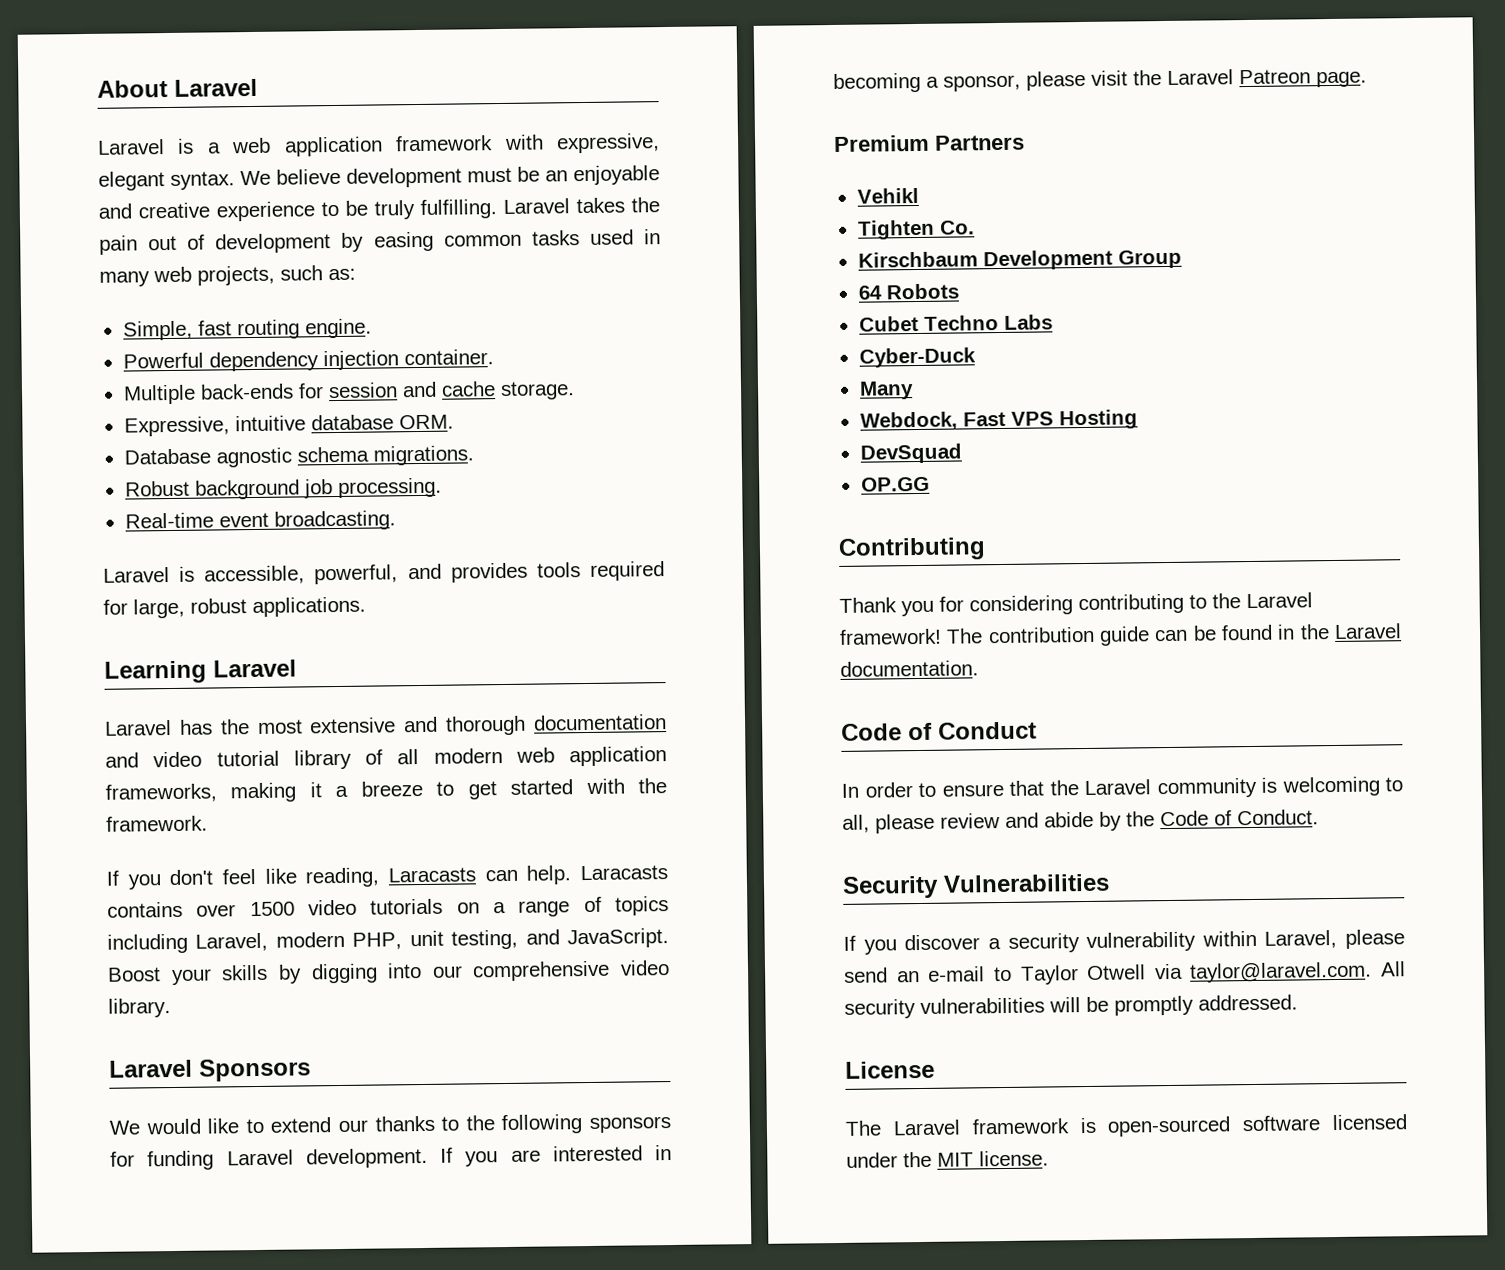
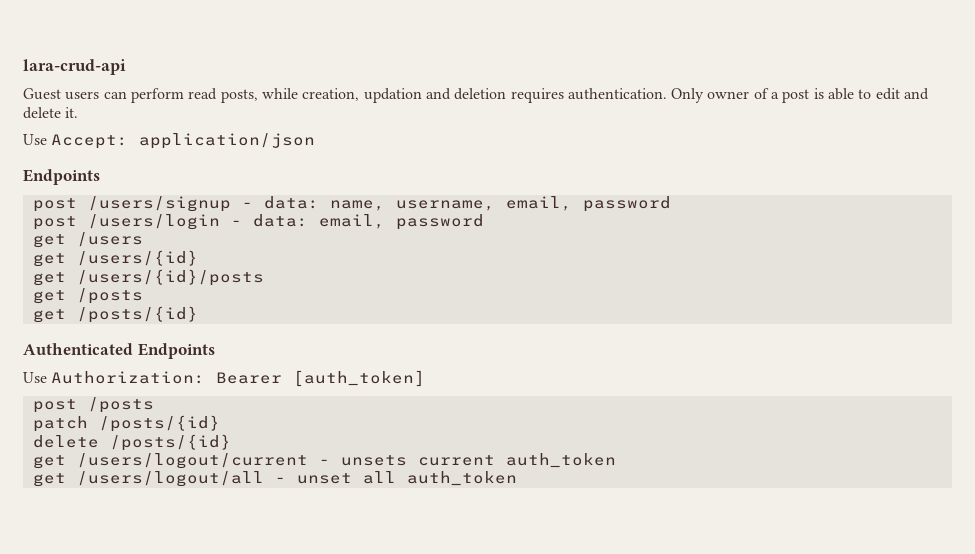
- About Laravel
- Laravel is a web application framework with expressive, elegant syntax. We believe development must be an enjoyable and creative experience to be truly fulfilling. Laravel takes the pain out of development by easing common tasks used in many web projects, such as:
- Simple, fast routing engine.
- Powerful dependency injection container.
- Multiple back-ends for session and cache storage.
- Expressive, intuitive database ORM.
- Database agnostic schema migrations.
- Robust background job processing.
- Real-time event broadcasting.
- Laravel is accessible, powerful, and provides tools required for large, robust applications.
- Learning Laravel
- Laravel has the most extensive and thorough documentation and video tutorial library of all modern web application frameworks, making it a breeze to get started with the framework.
- If you don't feel like reading, Laracasts can help. Laracasts contains over 1500 video tutorials on a range of topics including Laravel, modern PHP, unit testing, and JavaScript. Boost your skills by digging into our comprehensive video library.
- Laravel Sponsors
- We would like to extend our thanks to the following sponsors for funding Laravel development. If you are interested in becoming a sponsor, please visit the Laravel Patreon page.
- Premium Partners
- Vehikl
- Tighten Co.
- Kirschbaum Development Group
- 64 Robots
- Cubet Techno Labs
- Cyber-Duck
- Many
- Webdock, Fast VPS Hosting
- DevSquad
- OP.GG
- Contributing
- Thank you for considering contributing to the Laravel framework! The contribution guide can be found in the Laravel documentation.
- Code of Conduct
- In order to ensure that the Laravel community is welcoming to all, please review and abide by the Code of Conduct.
- Security Vulnerabilities
- If you discover a security vulnerability within Laravel, please send an e-mail to Taylor Otwell via taylor@laravel.com. All security vulnerabilities will be promptly addressed.
- License
- The Laravel framework is open-sourced software licensed under the MIT license.
+ lara-crud-api
+ Guest users can perform read posts, while creation, updation and deletion requires authentication. Only owner of a post is able to edit and delete it.
+ Use Accept: application/json
+ Endpoints
+ post /users/signup - data: name, username, email, password
+ post /users/login - data: email, password
+ get /users
+ get /users/{id}
+ get /users/{id}/posts
+ get /posts
+ get /posts/{id}
+ Authenticated Endpoints
+ Use Authorization: Bearer [auth_token]
+ post /posts
+ patch /posts/{id}
+ delete /posts/{id}
+ get /users/logout/current - unsets current auth_token
+ get /users/logout/all - unset all auth_token

